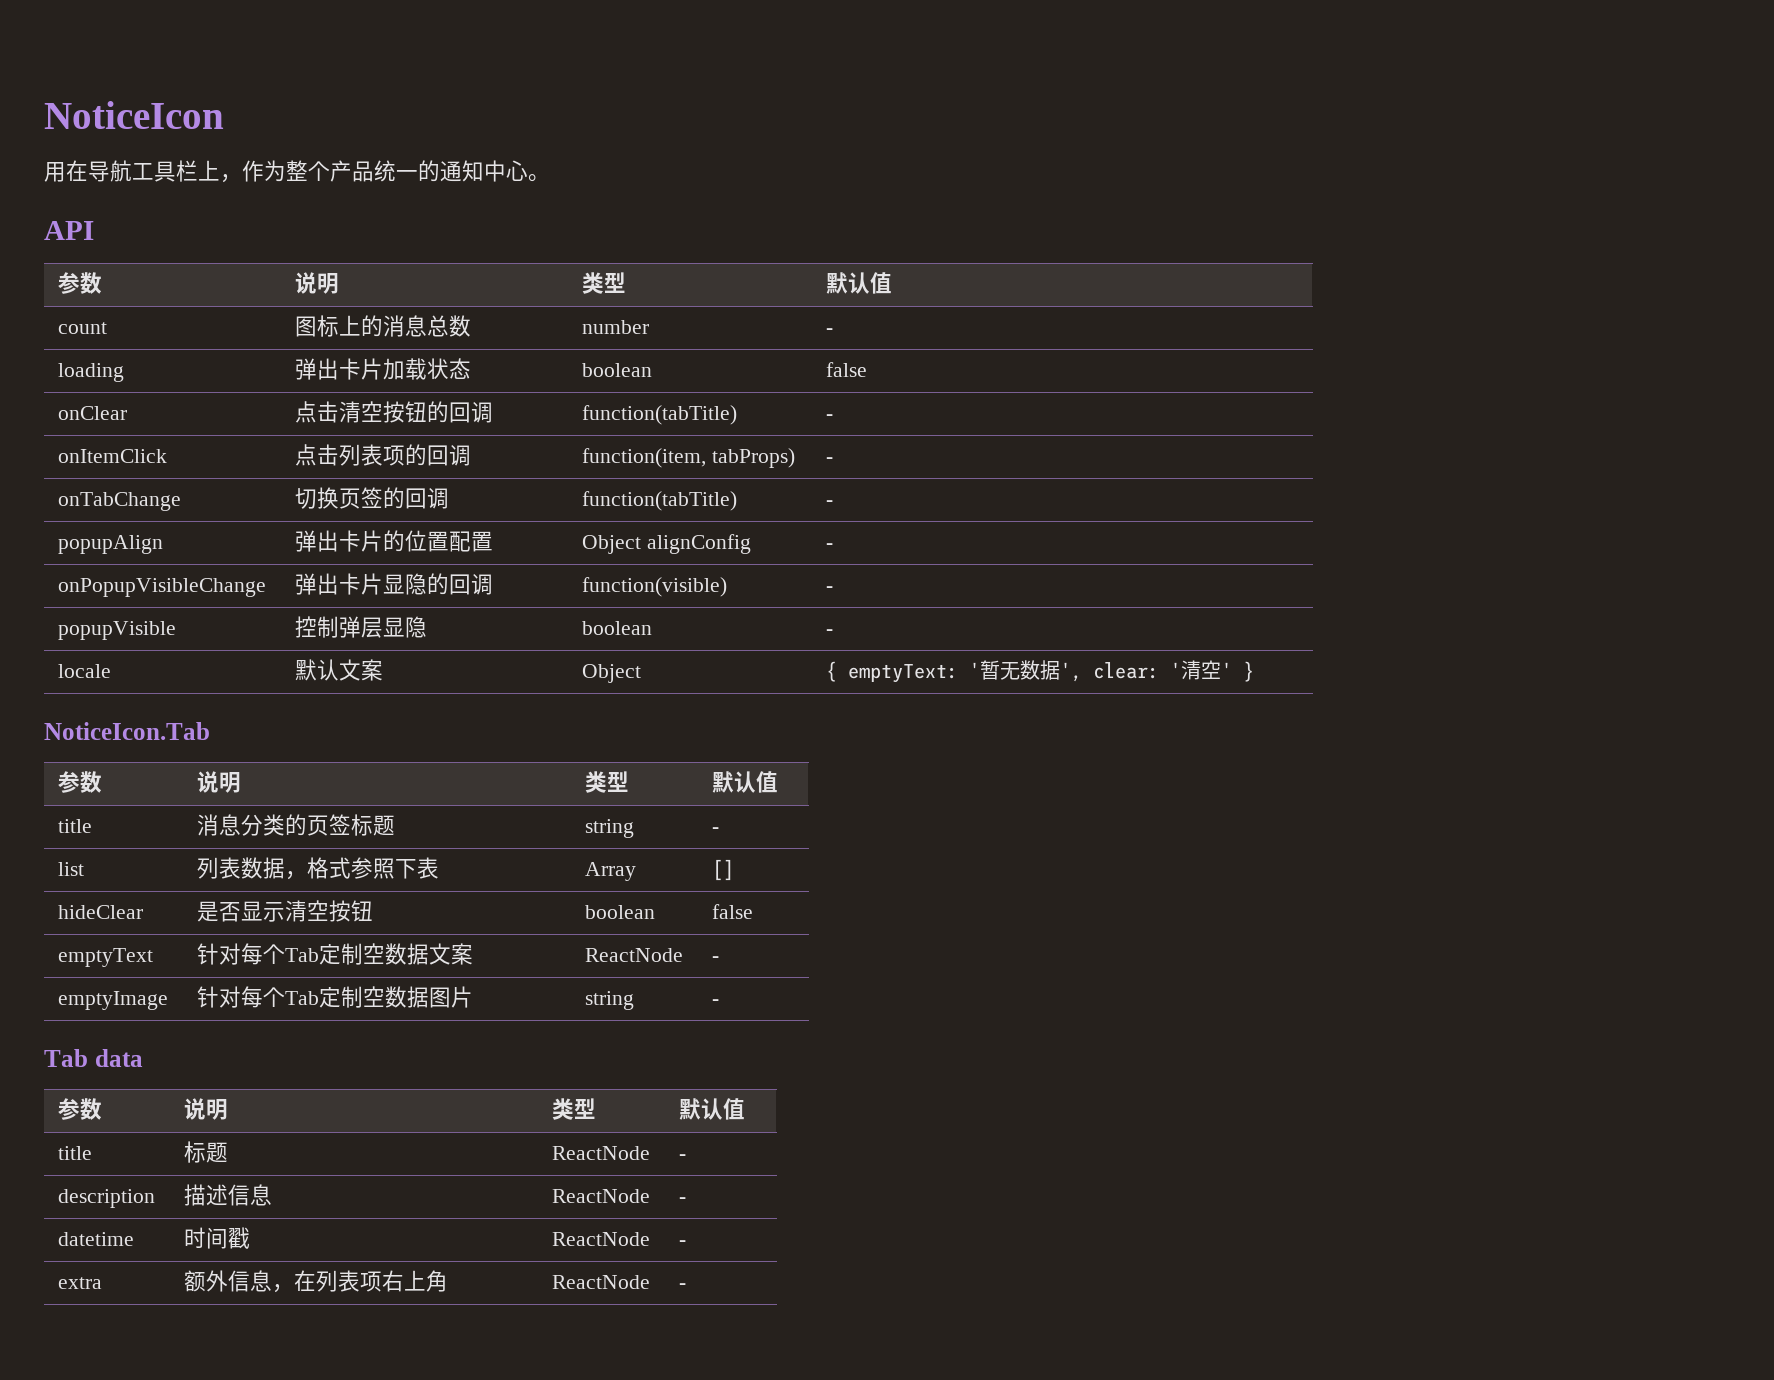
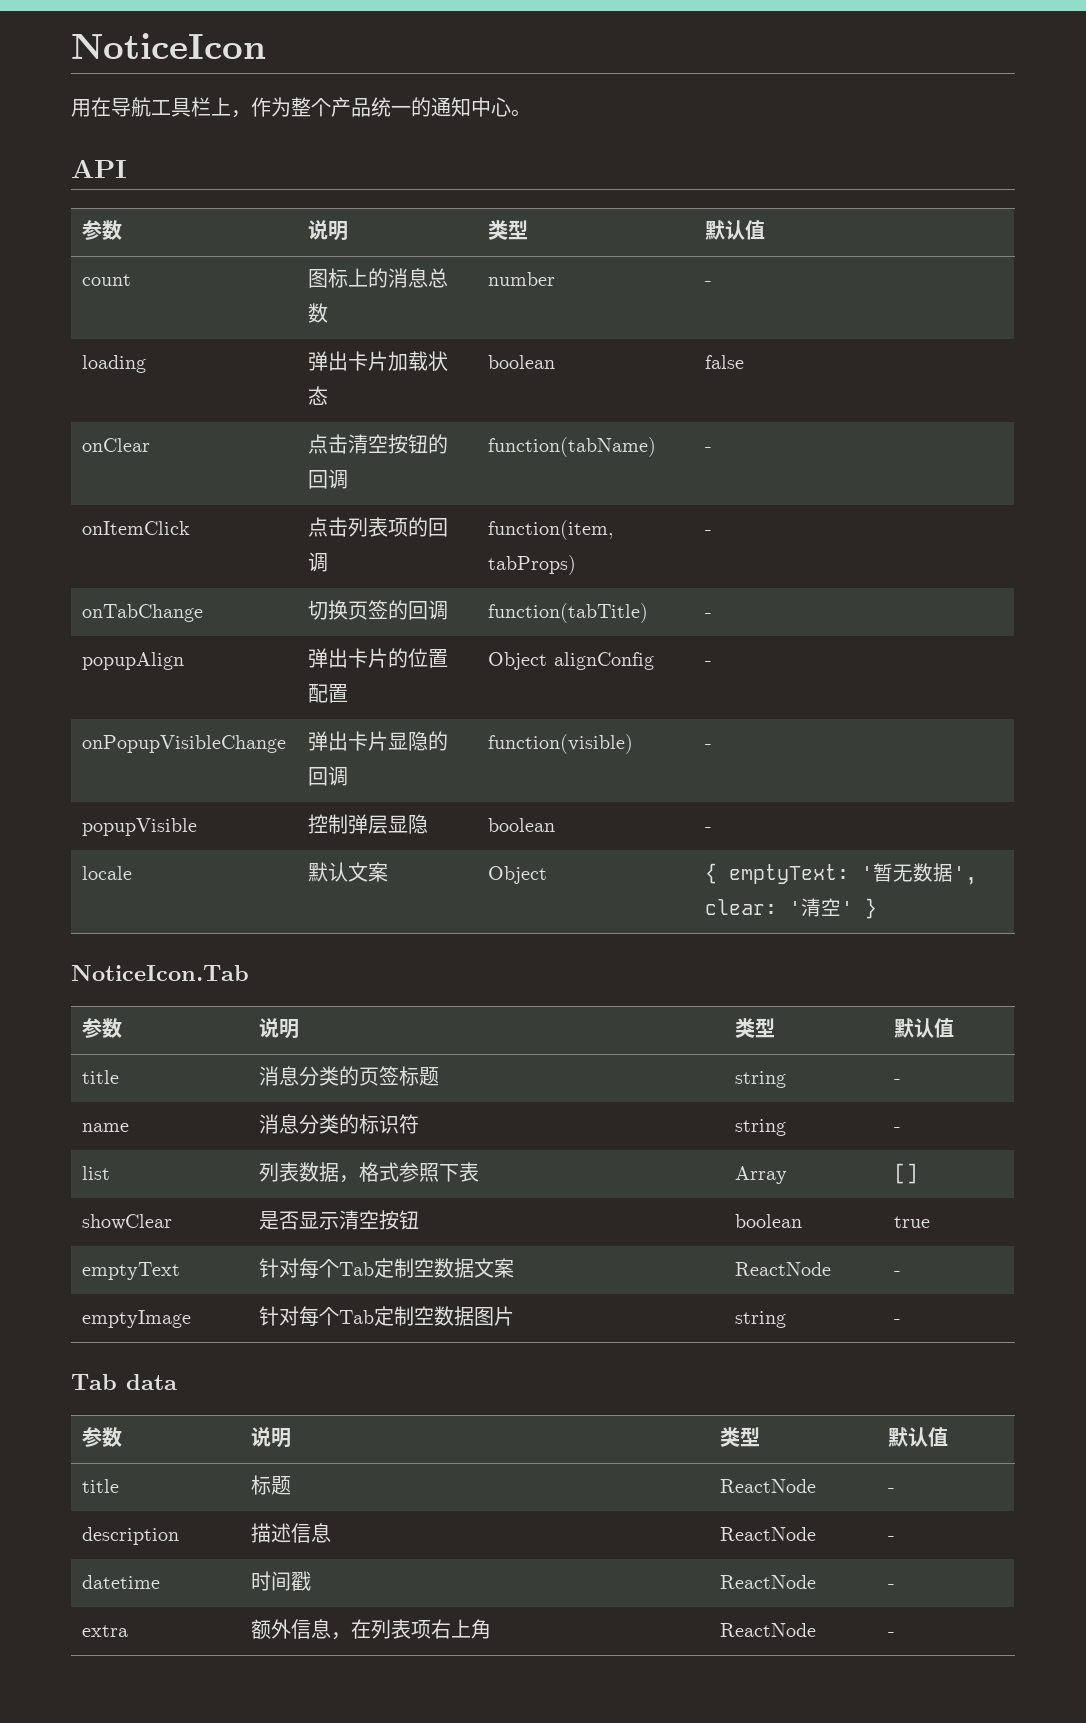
- onClear | 点击清空按钮的回调 | function(tabTitle) | -
+ onClear | 点击清空按钮的回调 | function(tabName) | -
+ name | 消息分类的标识符 | string | -
- hideClear | 是否显示清空按钮 | boolean | false
+ showClear | 是否显示清空按钮 | boolean | true

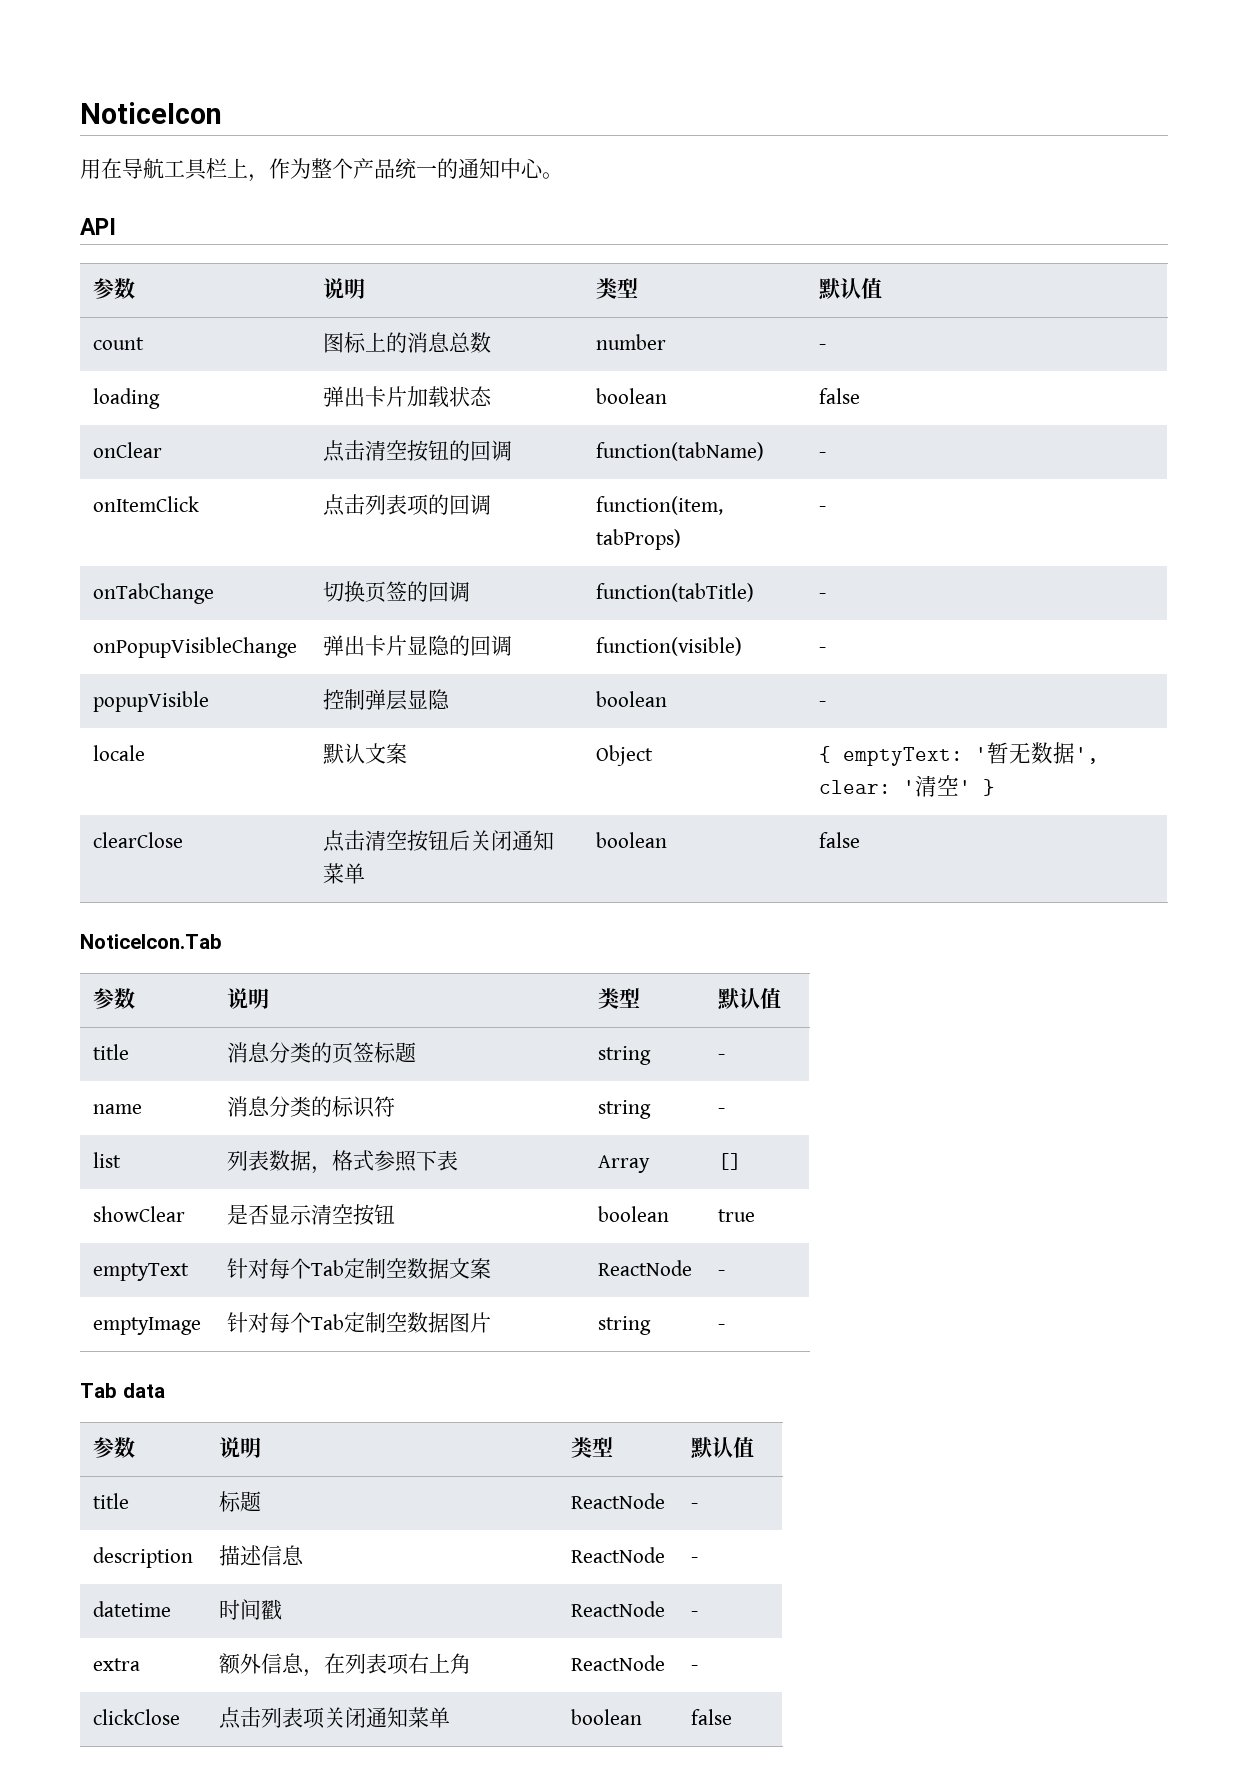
- popupAlign | 弹出卡片的位置配置 | Object alignConfig | -
+ clearClose | 点击清空按钮后关闭通知菜单 | boolean | false
+ clickClose | 点击列表项关闭通知菜单 | boolean | false

